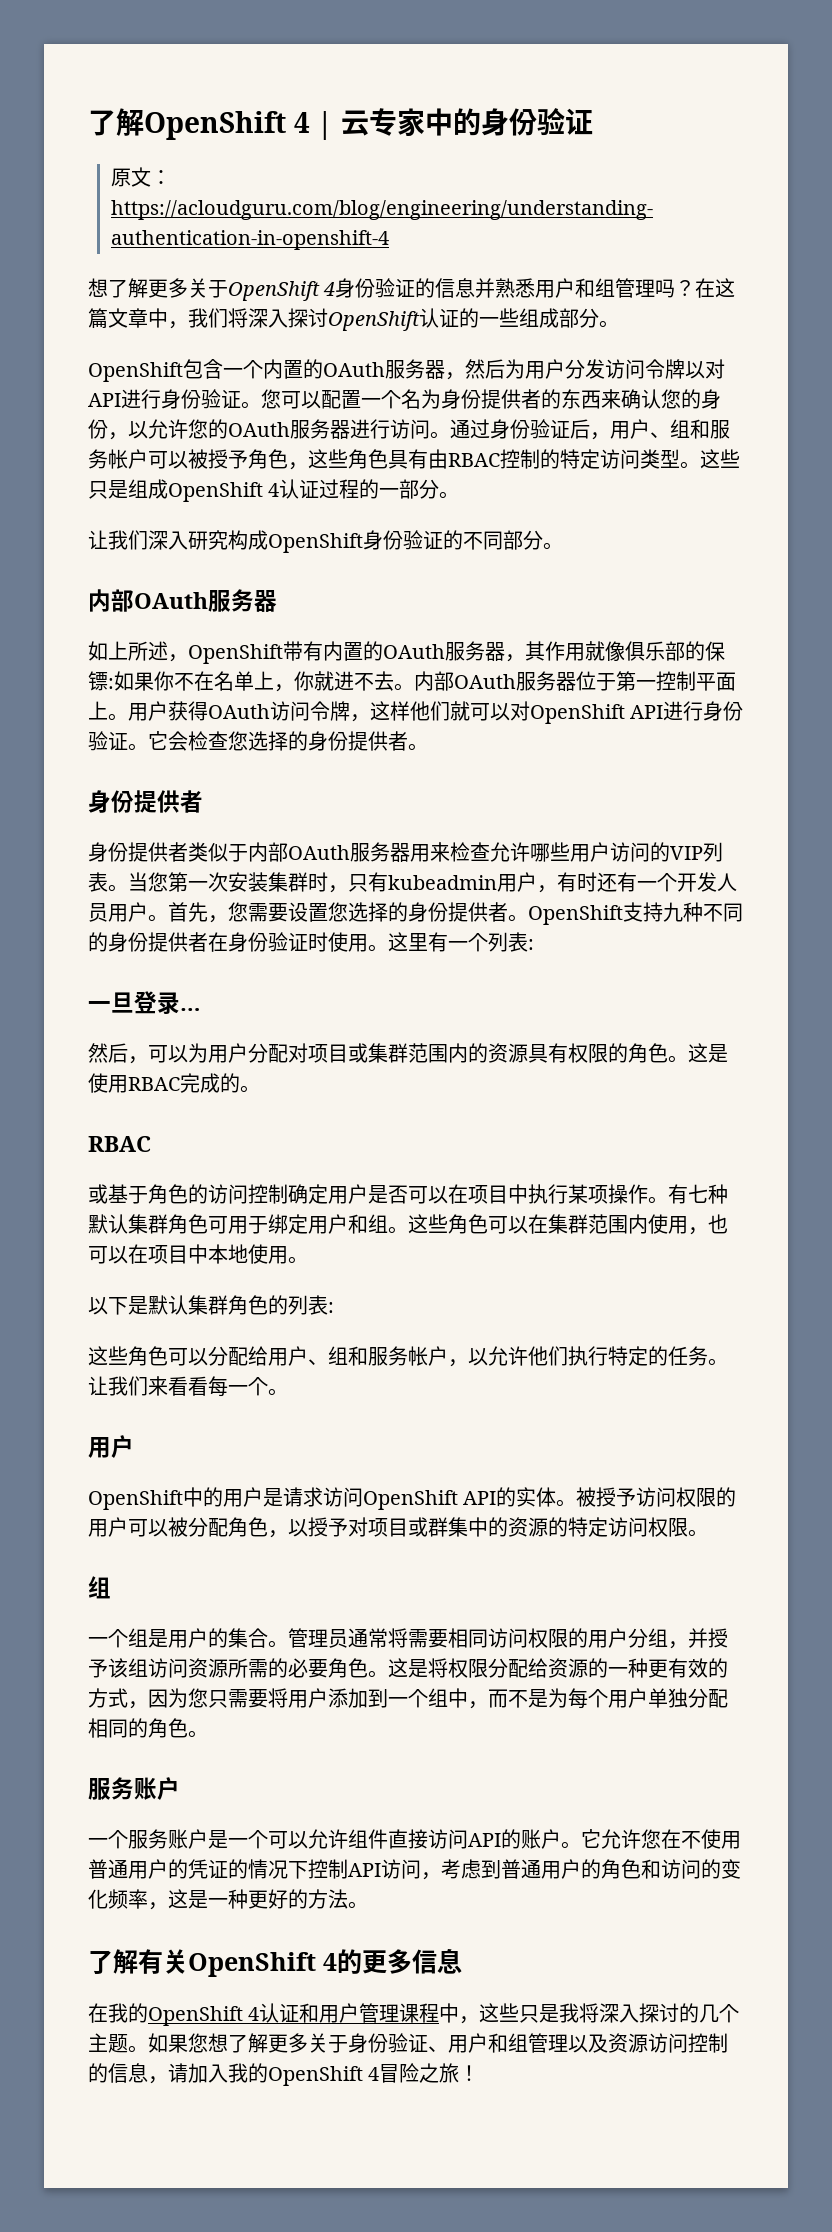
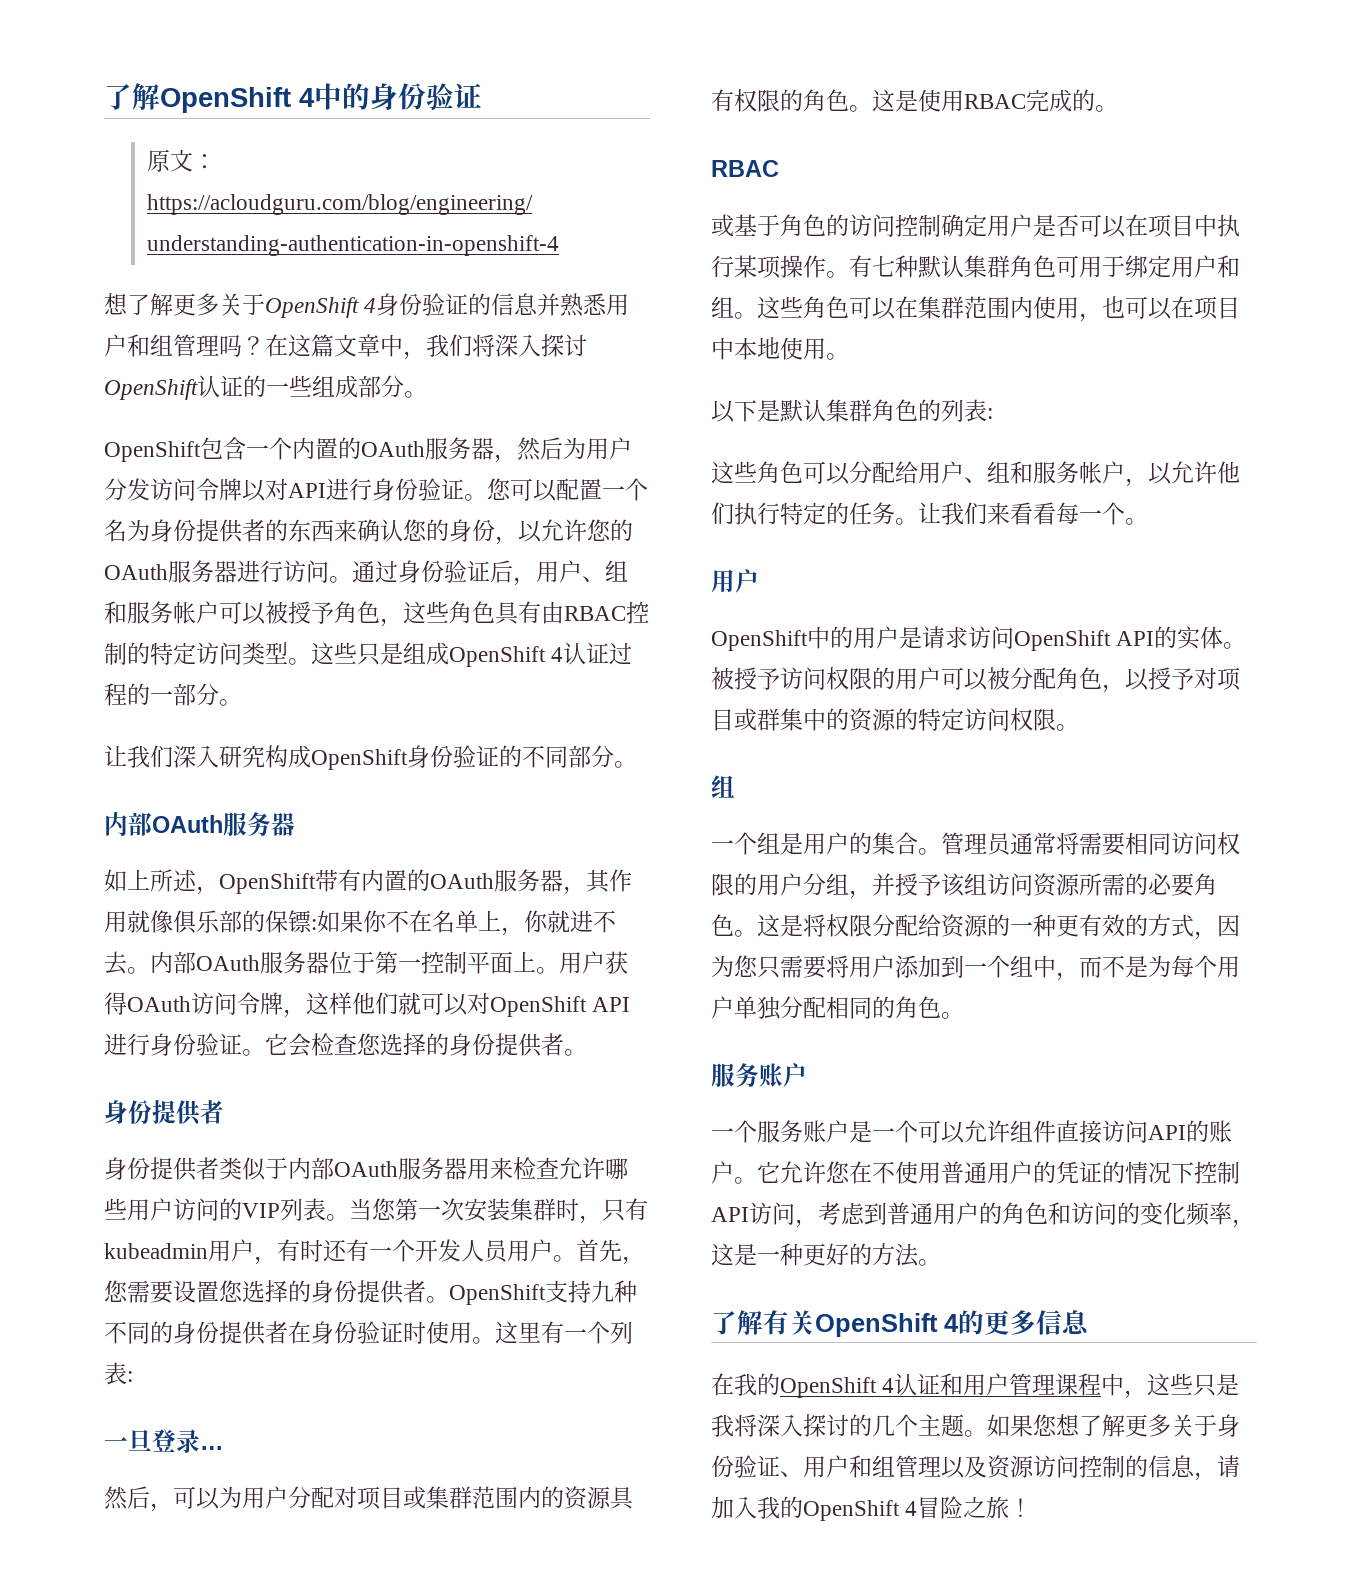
- 了解OpenShift 4 | 云专家中的身份验证
+ 了解OpenShift 4中的身份验证

